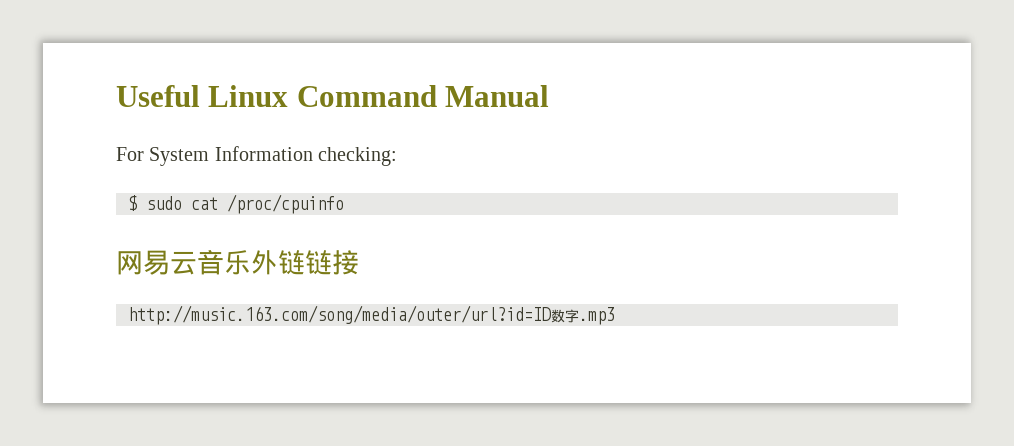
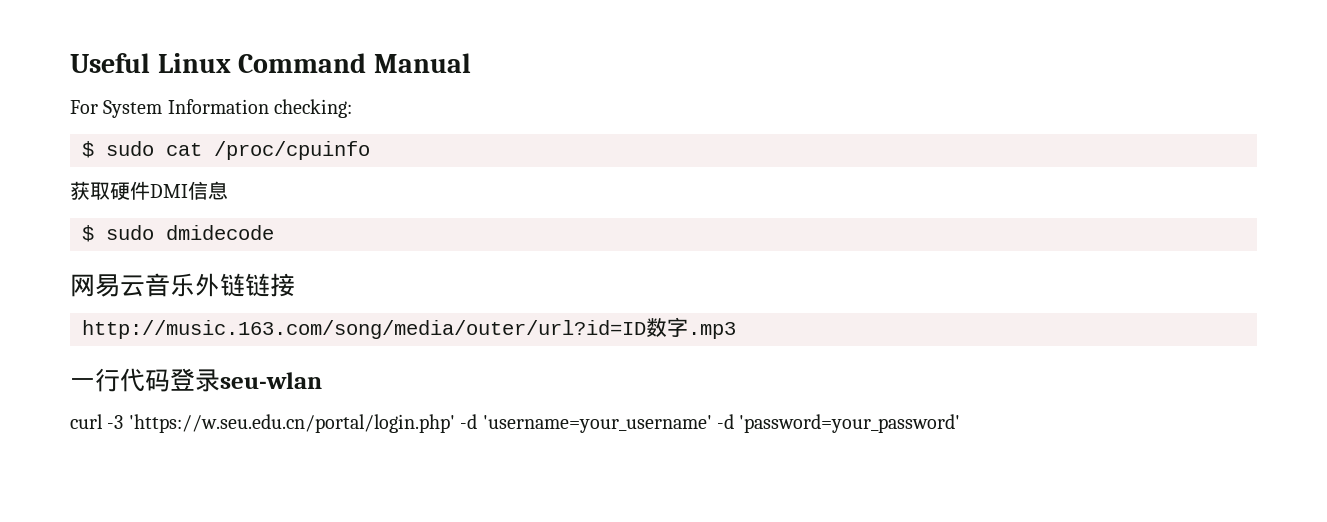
+ 获取硬件DMI信息
+ $ sudo dmidecode
+ 一行代码登录seu-wlan
+ curl -3 'https://w.seu.edu.cn/portal/login.php' -d 'username=your_username' -d 'password=your_password'

